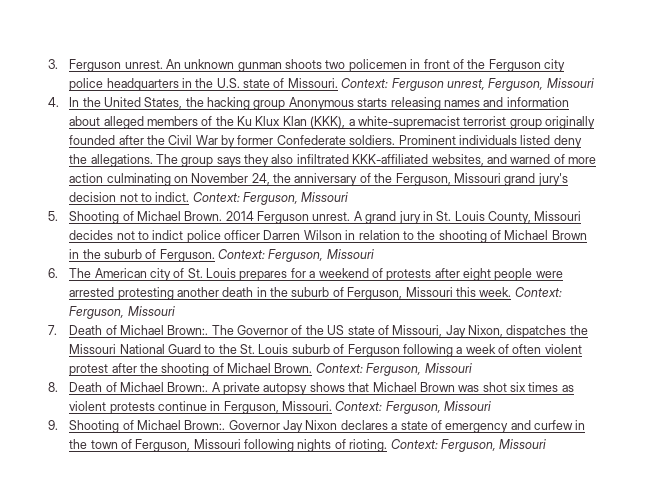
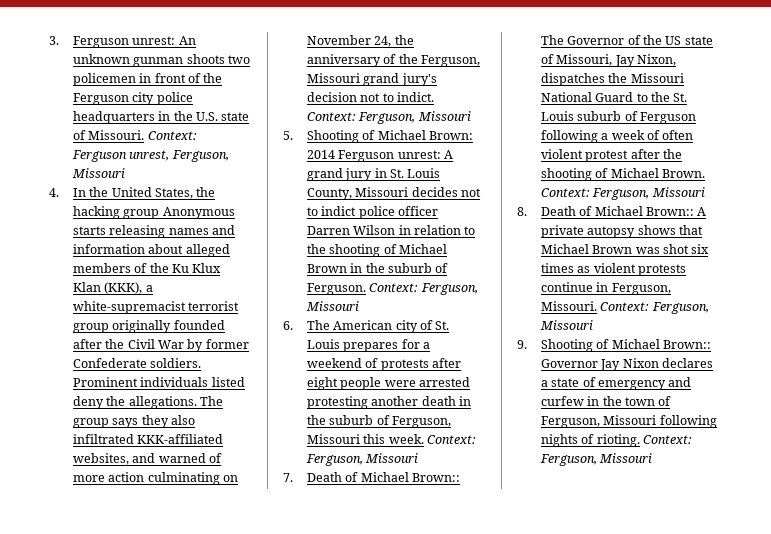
- 3. Ferguson unrest. An unknown gunman shoots two policemen in front of the Ferguson city police headquarters in the U.S. state of Missouri.
+ 3. Ferguson unrest: An unknown gunman shoots two policemen in front of the Ferguson city police headquarters in the U.S. state of Missouri.
- 5. Shooting of Michael Brown. 2014 Ferguson unrest. A grand jury in St. Louis County, Missouri decides not to indict police officer Darren Wilson in relation to the shooting of Michael Brown in the suburb of Ferguson.
+ 5. Shooting of Michael Brown: 2014 Ferguson unrest: A grand jury in St. Louis County, Missouri decides not to indict police officer Darren Wilson in relation to the shooting of Michael Brown in the suburb of Ferguson.
- 7. Death of Michael Brown:. The Governor of the US state of Missouri, Jay Nixon, dispatches the Missouri National Guard to the St. Louis suburb of Ferguson following a week of often violent protest after the shooting of Michael Brown.
+ 7. Death of Michael Brown:: The Governor of the US state of Missouri, Jay Nixon, dispatches the Missouri National Guard to the St. Louis suburb of Ferguson following a week of often violent protest after the shooting of Michael Brown.
- 8. Death of Michael Brown:. A private autopsy shows that Michael Brown was shot six times as violent protests continue in Ferguson, Missouri.
+ 8. Death of Michael Brown:: A private autopsy shows that Michael Brown was shot six times as violent protests continue in Ferguson, Missouri.
- 9. Shooting of Michael Brown:. Governor Jay Nixon declares a state of emergency and curfew in the town of Ferguson, Missouri following nights of rioting.
+ 9. Shooting of Michael Brown:: Governor Jay Nixon declares a state of emergency and curfew in the town of Ferguson, Missouri following nights of rioting.

